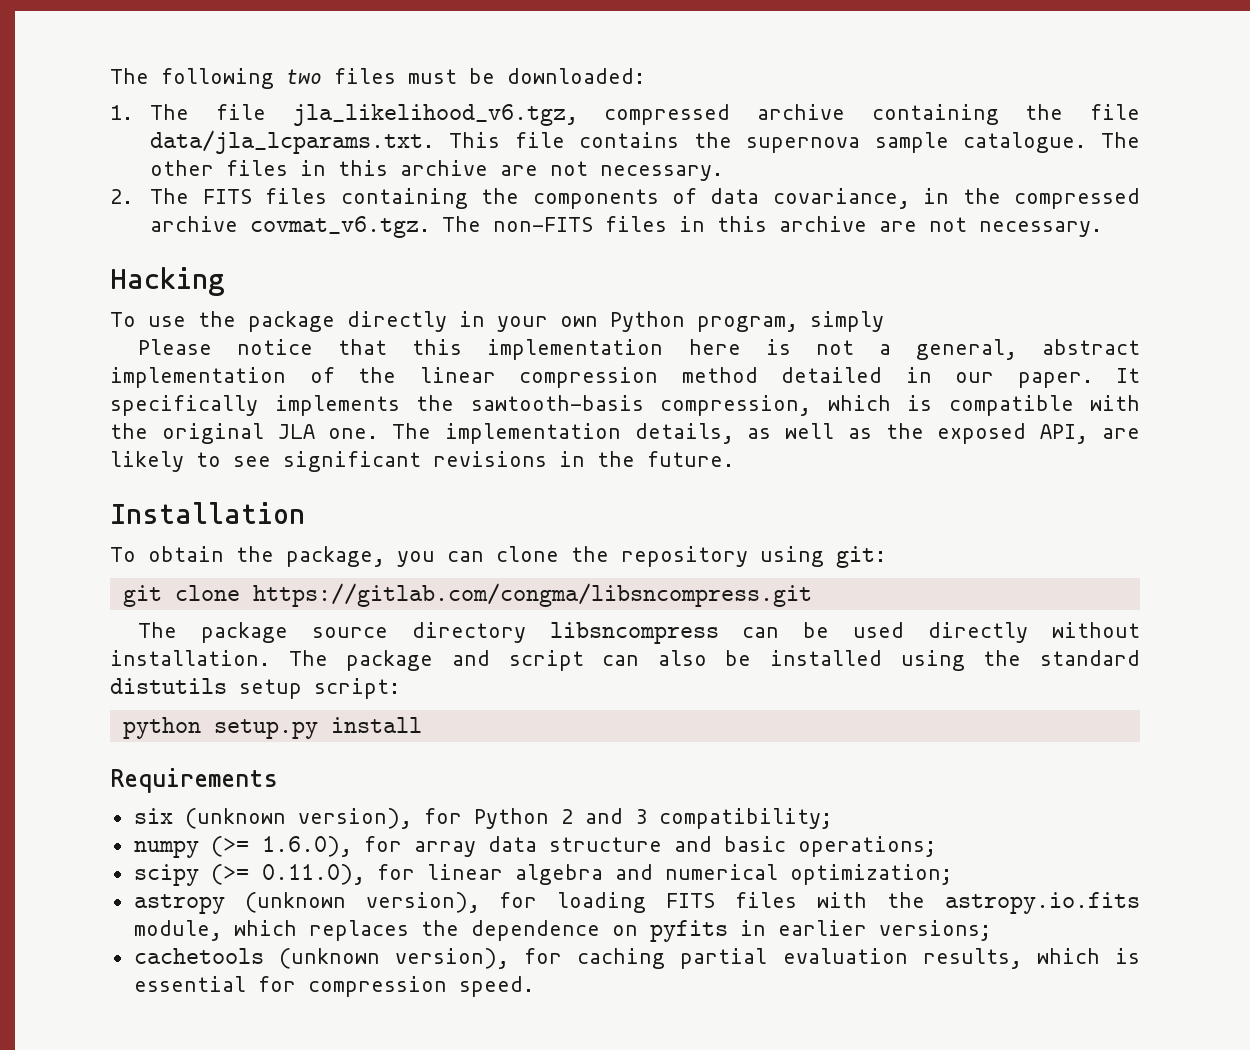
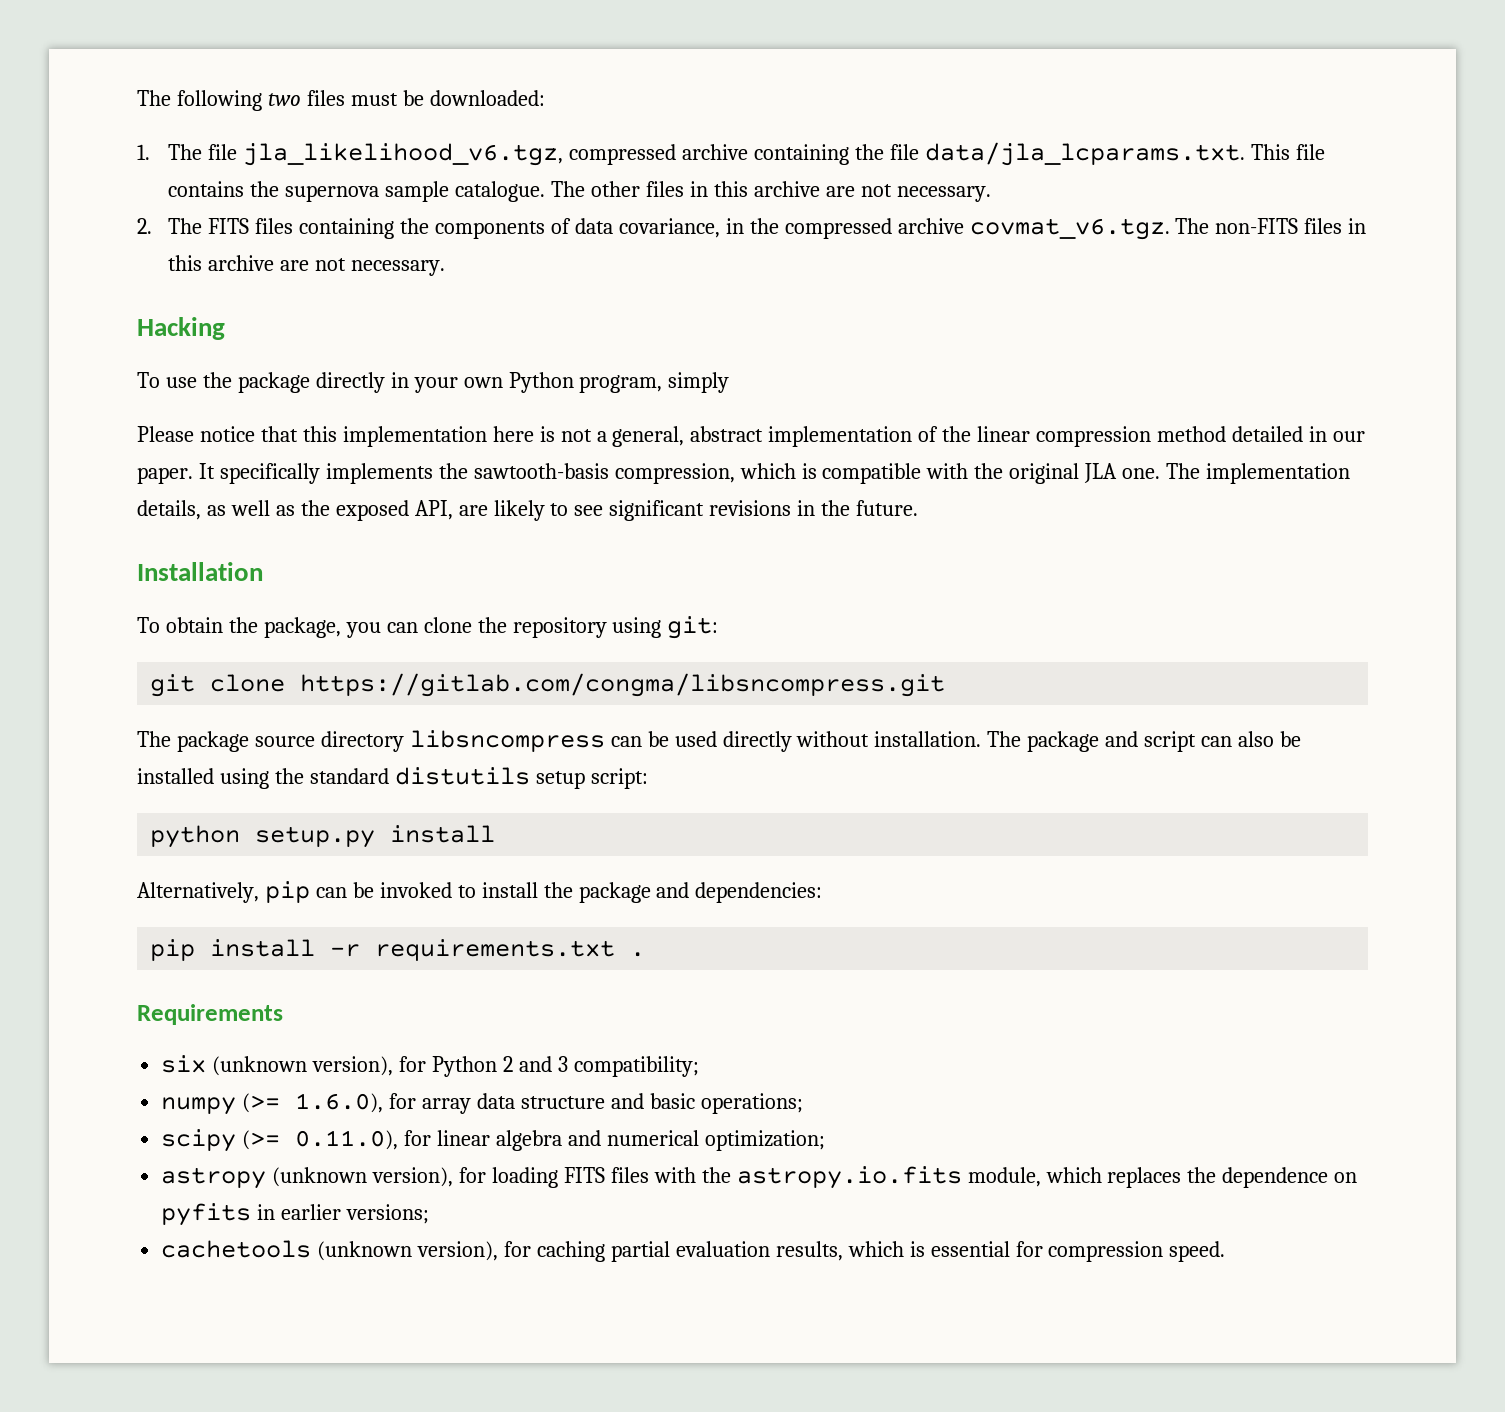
+ Alternatively, pip can be invoked to install the package and dependencies:
+ pip install -r requirements.txt .

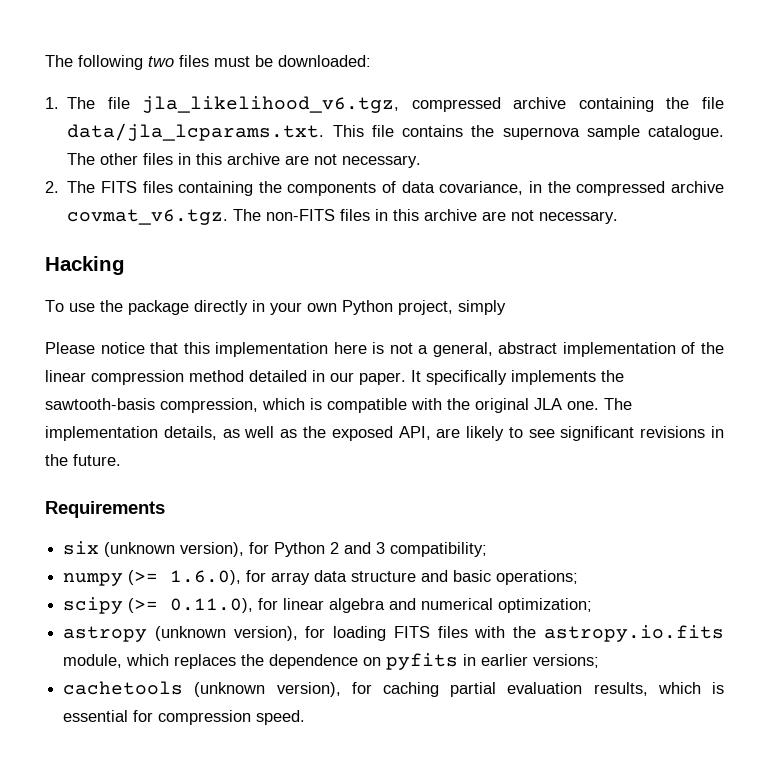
- To use the package directly in your own Python program, simply
+ To use the package directly in your own Python project, simply
- Installation
- To obtain the package, you can clone the repository using git:
- git clone https://gitlab.com/congma/libsncompress.git
- The package source directory libsncompress can be used directly without installation. The package and script can also be installed using the standard distutils setup script:
- python setup.py install
- Alternatively, pip can be invoked to install the package and dependencies:
- pip install -r requirements.txt .

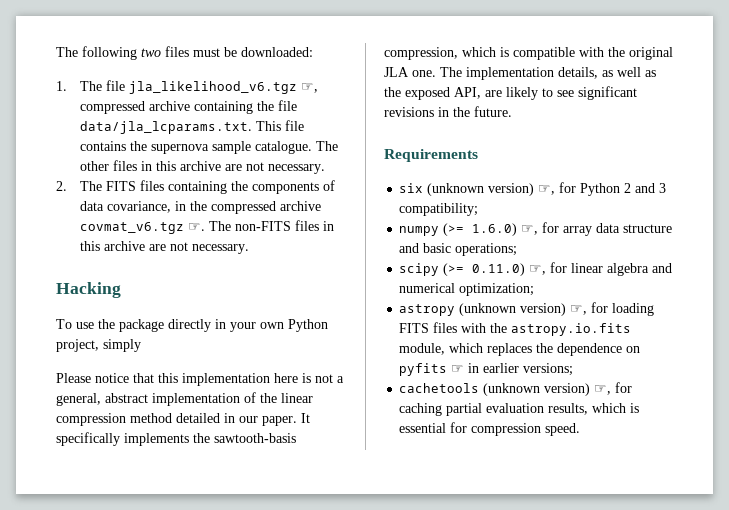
- 1. The file jla_likelihood_v6.tgz, compressed archive containing the file data/jla_lcparams.txt. This file contains the supernova sample catalogue.
+ 1. The file jla_likelihood_v6.tgz ☞, compressed archive containing the file data/jla_lcparams.txt. This file contains the supernova sample catalogue.
- 2. The FITS files containing the components of data covariance, in the compressed archive covmat_v6.tgz. The non-FITS files in this archive are not necessary.
+ 2. The FITS files containing the components of data covariance, in the compressed archive covmat_v6.tgz ☞. The non-FITS files in this archive are not necessary.
- six (unknown version), for Python 2 and 3 compatibility;
+ six (unknown version) ☞, for Python 2 and 3 compatibility;
- numpy (>= 1.6.0), for array data structure and basic operations;
+ numpy (>= 1.6.0) ☞, for array data structure and basic operations;
- scipy (>= 0.11.0), for linear algebra and numerical optimization;
+ scipy (>= 0.11.0) ☞, for linear algebra and numerical optimization;
- astropy (unknown version), for loading FITS files with the astropy.io.fits module, which replaces the dependence on pyfits in earlier versions;
+ astropy (unknown version) ☞, for loading FITS files with the astropy.io.fits module, which replaces the dependence on pyfits ☞ in earlier versions;
- cachetools (unknown version), for caching partial evaluation results, which is essential for compression speed.
+ cachetools (unknown version) ☞, for caching partial evaluation results, which is essential for compression speed.

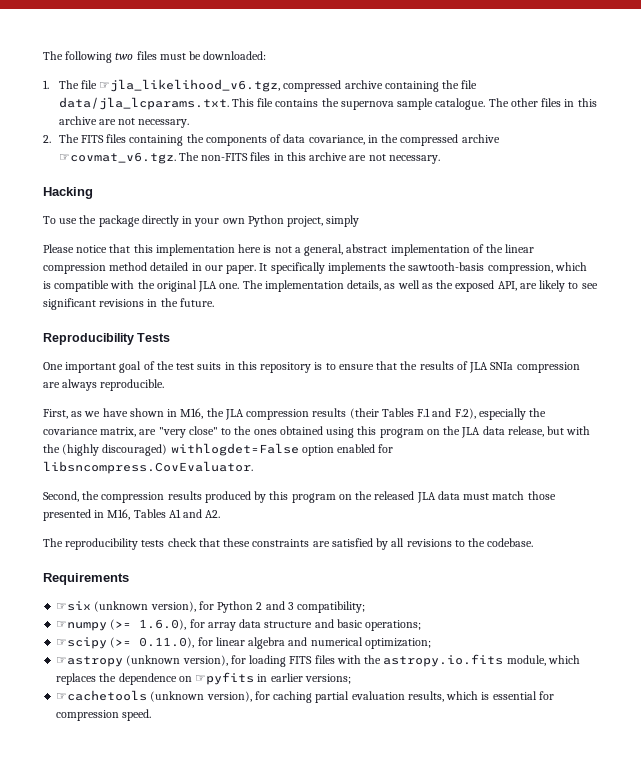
- 1. The file jla_likelihood_v6.tgz ☞, compressed archive containing the file data/jla_lcparams.txt. This file contains the supernova sample catalogue.
+ 1. The file ☞jla_likelihood_v6.tgz, compressed archive containing the file data/jla_lcparams.txt. This file contains the supernova sample catalogue.
- 2. The FITS files containing the components of data covariance, in the compressed archive covmat_v6.tgz ☞. The non-FITS files in this archive are not necessary.
+ 2. The FITS files containing the components of data covariance, in the compressed archive ☞covmat_v6.tgz. The non-FITS files in this archive are not necessary.
+ Reproducibility Tests
+ One important goal of the test suits in this repository is to ensure that the results of JLA SNIa compression are always reproducible.
+ First, as we have shown in M16, the JLA compression results (their Tables F.1 and F.2), especially the covariance matrix, are "very close" to the ones obtained using this program on the JLA data release, but with the (highly discouraged) withlogdet=False option enabled for libsncompress.CovEvaluator.
+ Second, the compression results produced by this program on the released JLA data must match those presented in M16, Tables A1 and A2.
+ The reproducibility tests check that these constraints are satisfied by all revisions to the codebase.
  Requirements
- six (unknown version) ☞, for Python 2 and 3 compatibility;
+ ☞six (unknown version), for Python 2 and 3 compatibility;
- numpy (>= 1.6.0) ☞, for array data structure and basic operations;
+ ☞numpy (>= 1.6.0), for array data structure and basic operations;
- scipy (>= 0.11.0) ☞, for linear algebra and numerical optimization;
+ ☞scipy (>= 0.11.0), for linear algebra and numerical optimization;
- astropy (unknown version) ☞, for loading FITS files with the astropy.io.fits module, which replaces the dependence on pyfits ☞ in earlier versions;
+ ☞astropy (unknown version), for loading FITS files with the astropy.io.fits module, which replaces the dependence on ☞pyfits in earlier versions;
- cachetools (unknown version) ☞, for caching partial evaluation results, which is essential for compression speed.
+ ☞cachetools (unknown version), for caching partial evaluation results, which is essential for compression speed.

